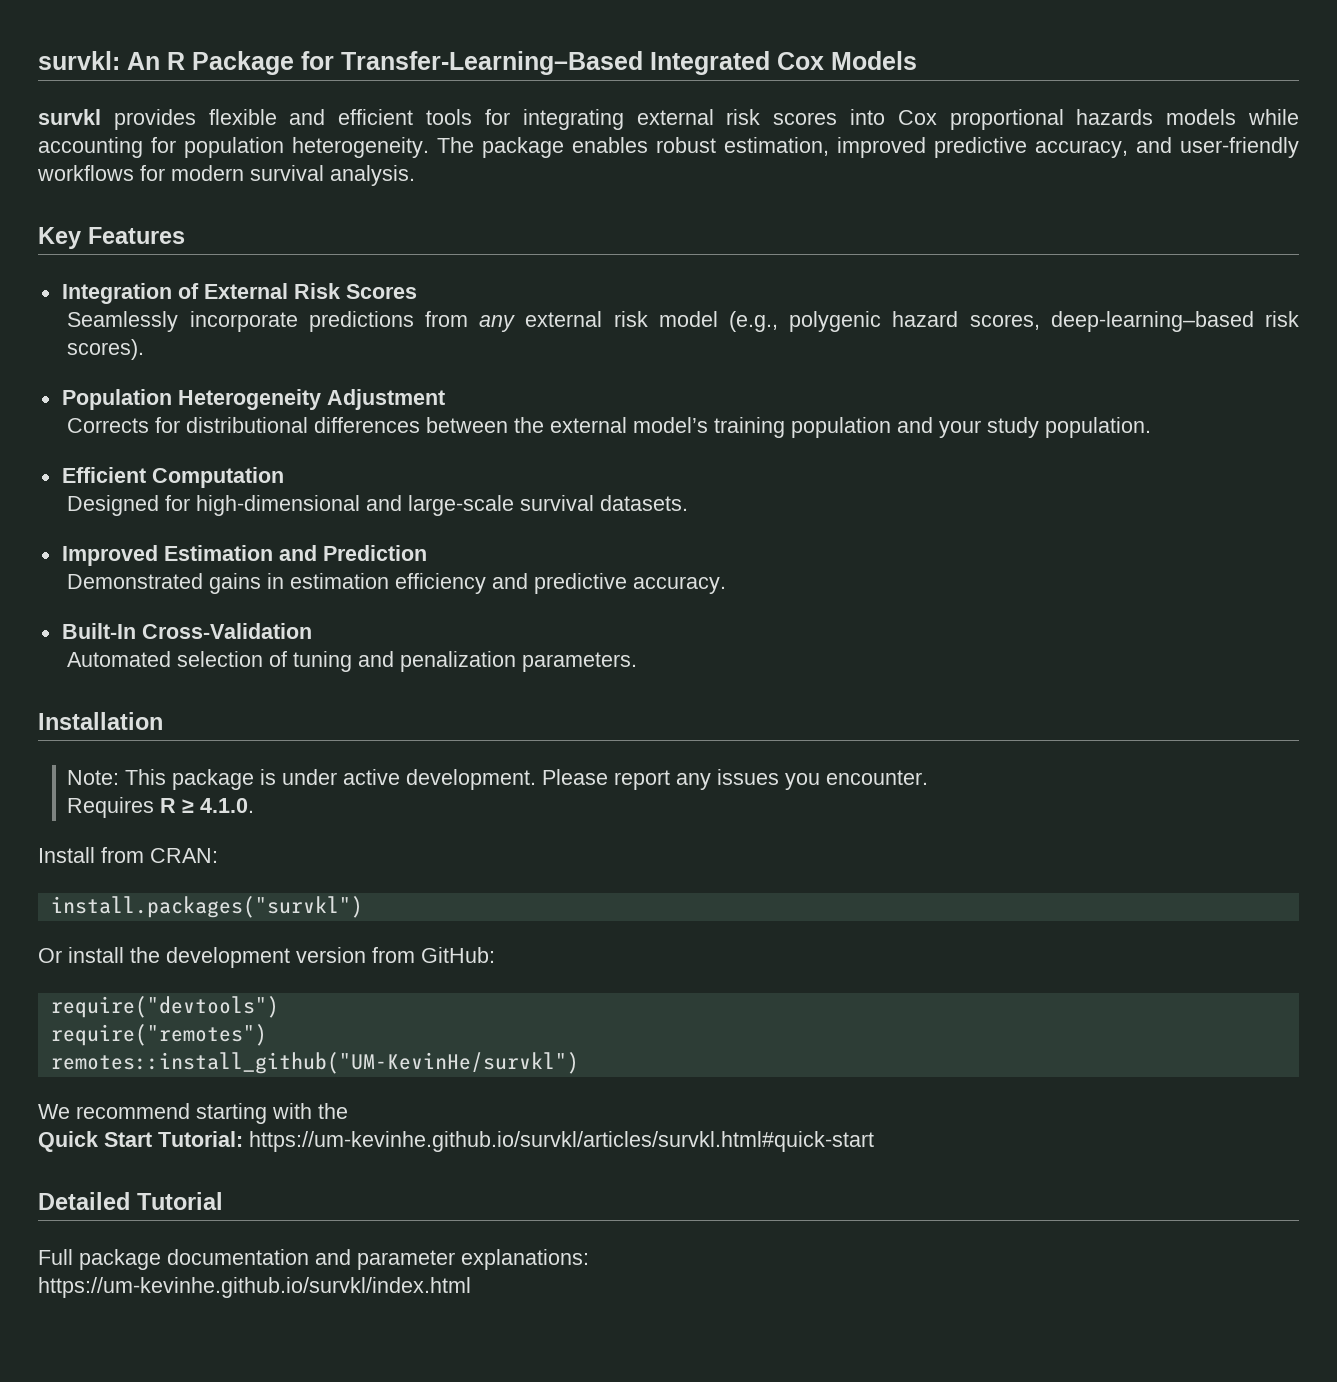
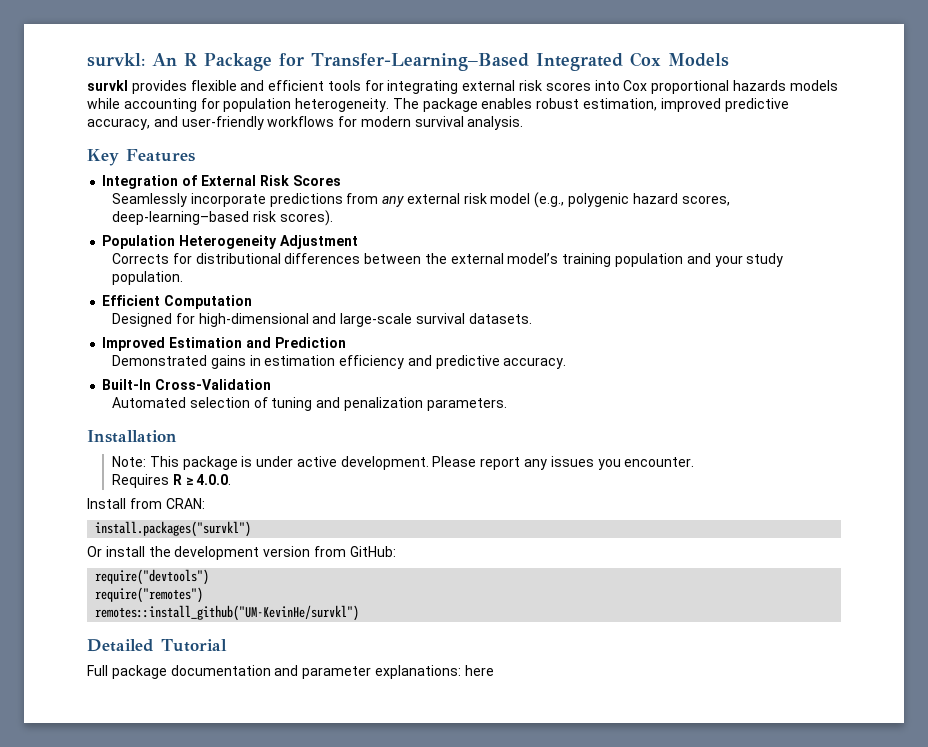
- Requires R ≥ 4.1.0.
+ Requires R ≥ 4.0.0.
- We recommend starting with the
- Quick Start Tutorial: https://um-kevinhe.github.io/survkl/articles/survkl.html#quick-start
- Full package documentation and parameter explanations:
- https://um-kevinhe.github.io/survkl/index.html
+ Full package documentation and parameter explanations: here

